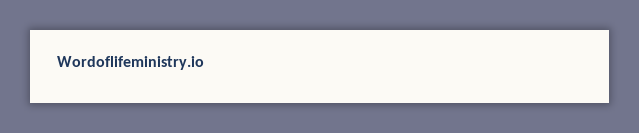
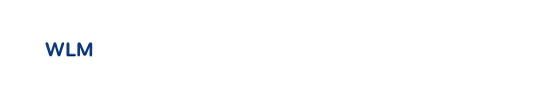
- Wordoflifeministry.io
+ WLM

